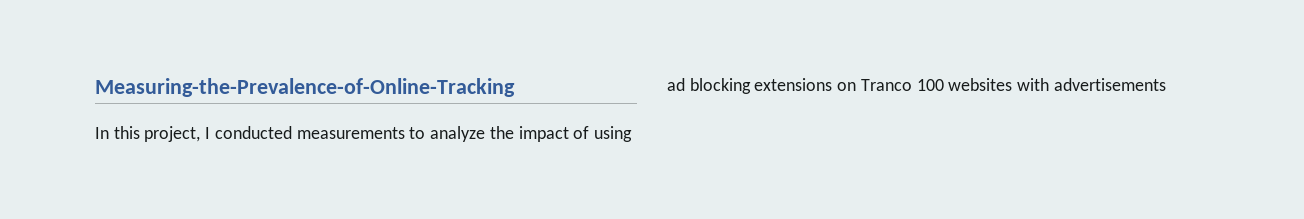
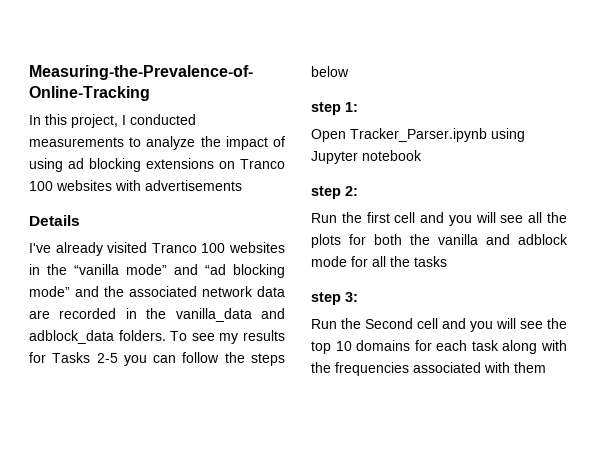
+ Details
+ I've already visited Tranco 100 websites in the “vanilla mode” and “ad blocking mode” and the associated network data are recorded in the vanilla_data and adblock_data folders. To see my results for Tasks 2-5 you can follow the steps below
+ step 1:
+ Open Tracker_Parser.ipynb using Jupyter notebook
+ step 2:
+ Run the first cell and you will see all the plots for both the vanilla and adblock mode for all the tasks
+ step 3:
+ Run the Second cell and you will see the top 10 domains for each task along with the frequencies associated with them

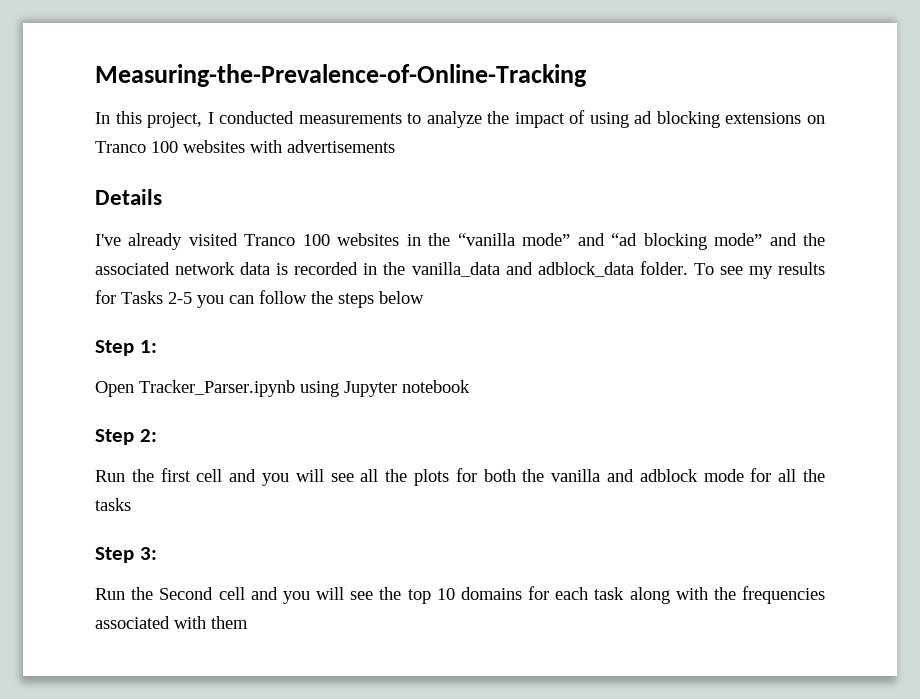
- I've already visited Tranco 100 websites in the “vanilla mode” and “ad blocking mode” and the associated network data are recorded in the vanilla_data and adblock_data folders.
+ I've already visited Tranco 100 websites in the “vanilla mode” and “ad blocking mode” and the associated network data is recorded in the vanilla_data and adblock_data folder.
- step 1:
+ Step 1:
- step 2:
+ Step 2:
- step 3:
+ Step 3:

